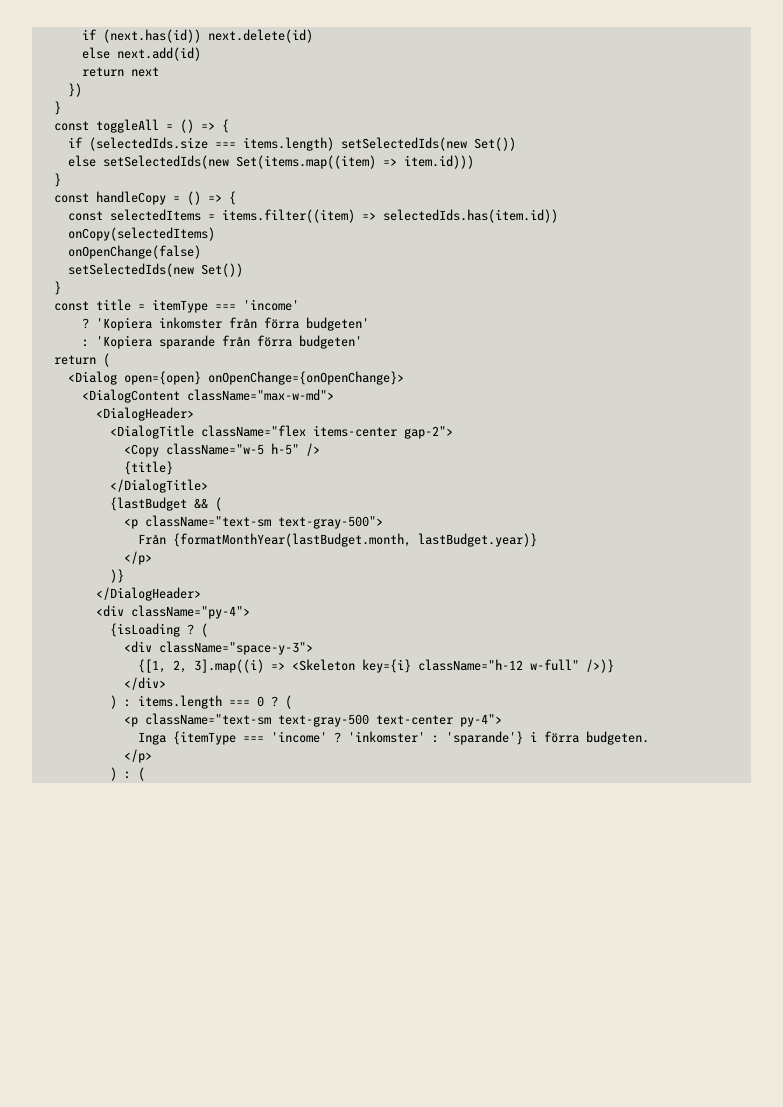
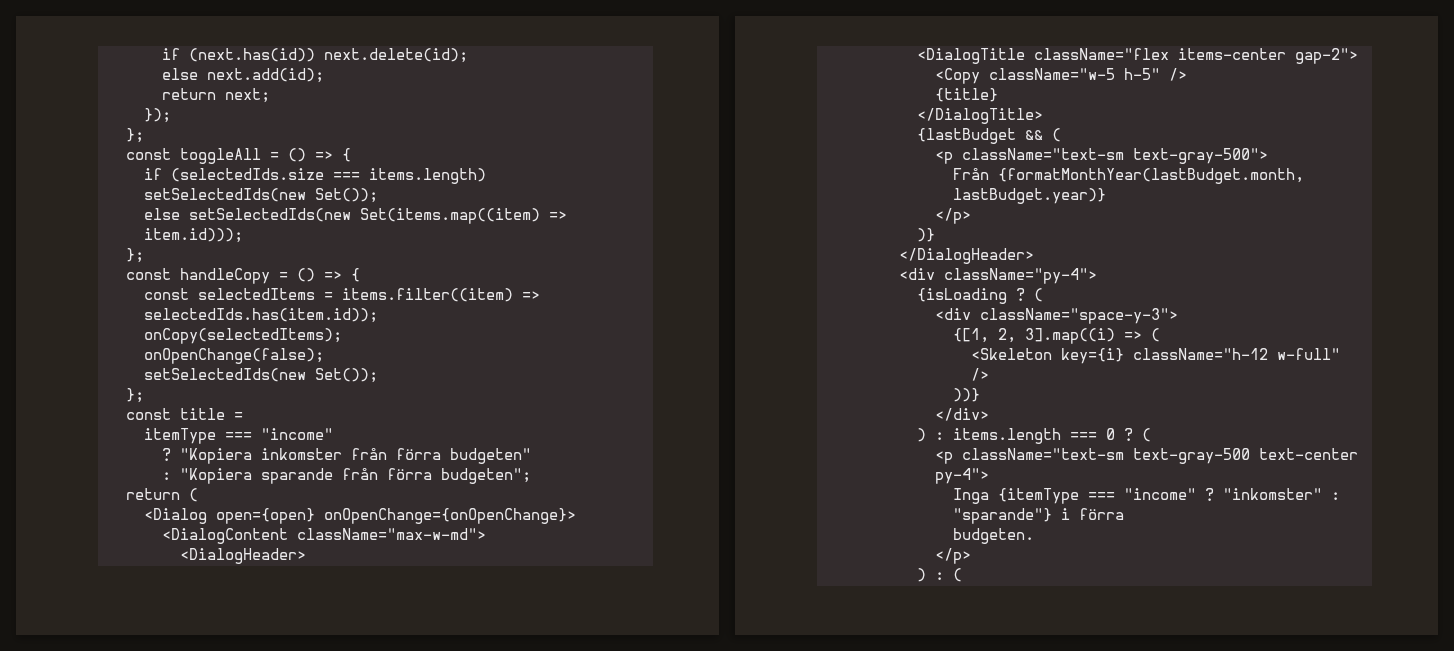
- if (next.has(id)) next.delete(id)
- else next.add(id)
- return next
- })
- }
+ if (next.has(id)) next.delete(id);
+ else next.add(id);
+ return next;
+ });
+ };
- if (selectedIds.size === items.length) setSelectedIds(new Set())
+ if (selectedIds.size === items.length) setSelectedIds(new Set());
- else setSelectedIds(new Set(items.map((item) => item.id)))
- }
+ else setSelectedIds(new Set(items.map((item) => item.id)));
+ };
- const selectedItems = items.filter((item) => selectedIds.has(item.id))
- onCopy(selectedItems)
- onOpenChange(false)
- setSelectedIds(new Set())
- }
+ const selectedItems = items.filter((item) => selectedIds.has(item.id));
+ onCopy(selectedItems);
+ onOpenChange(false);
+ setSelectedIds(new Set());
+ };
- const title = itemType === 'income'
- ? 'Kopiera inkomster från förra budgeten'
- : 'Kopiera sparande från förra budgeten'
+ const title =
+ itemType === "income"
+ ? "Kopiera inkomster från förra budgeten"
+ : "Kopiera sparande från förra budgeten";
- {[1, 2, 3].map((i) => <Skeleton key={i} className="h-12 w-full" />)}
+ {[1, 2, 3].map((i) => (
+ <Skeleton key={i} className="h-12 w-full" />
+ ))}
- Inga {itemType === 'income' ? 'inkomster' : 'sparande'} i förra budgeten.
+ Inga {itemType === "income" ? "inkomster" : "sparande"} i förra
+ budgeten.

